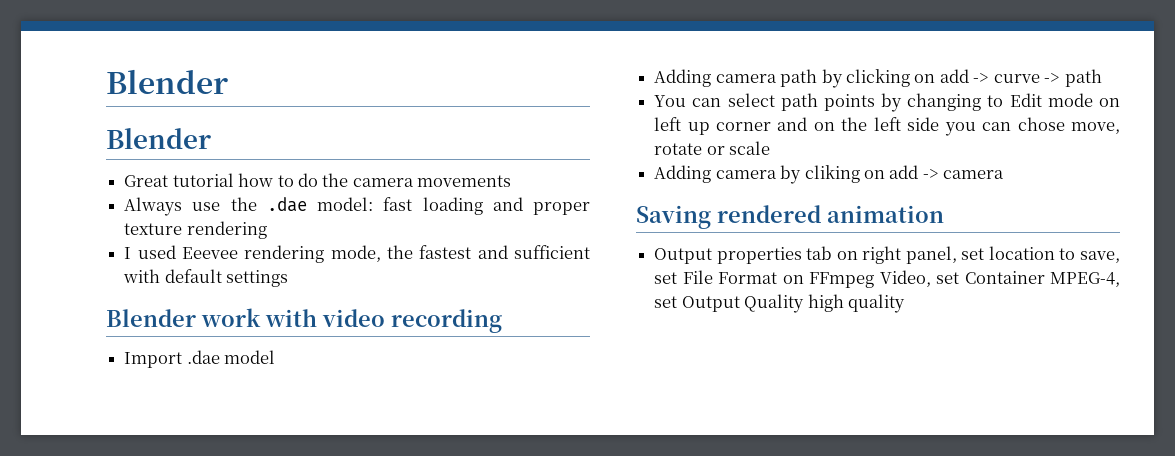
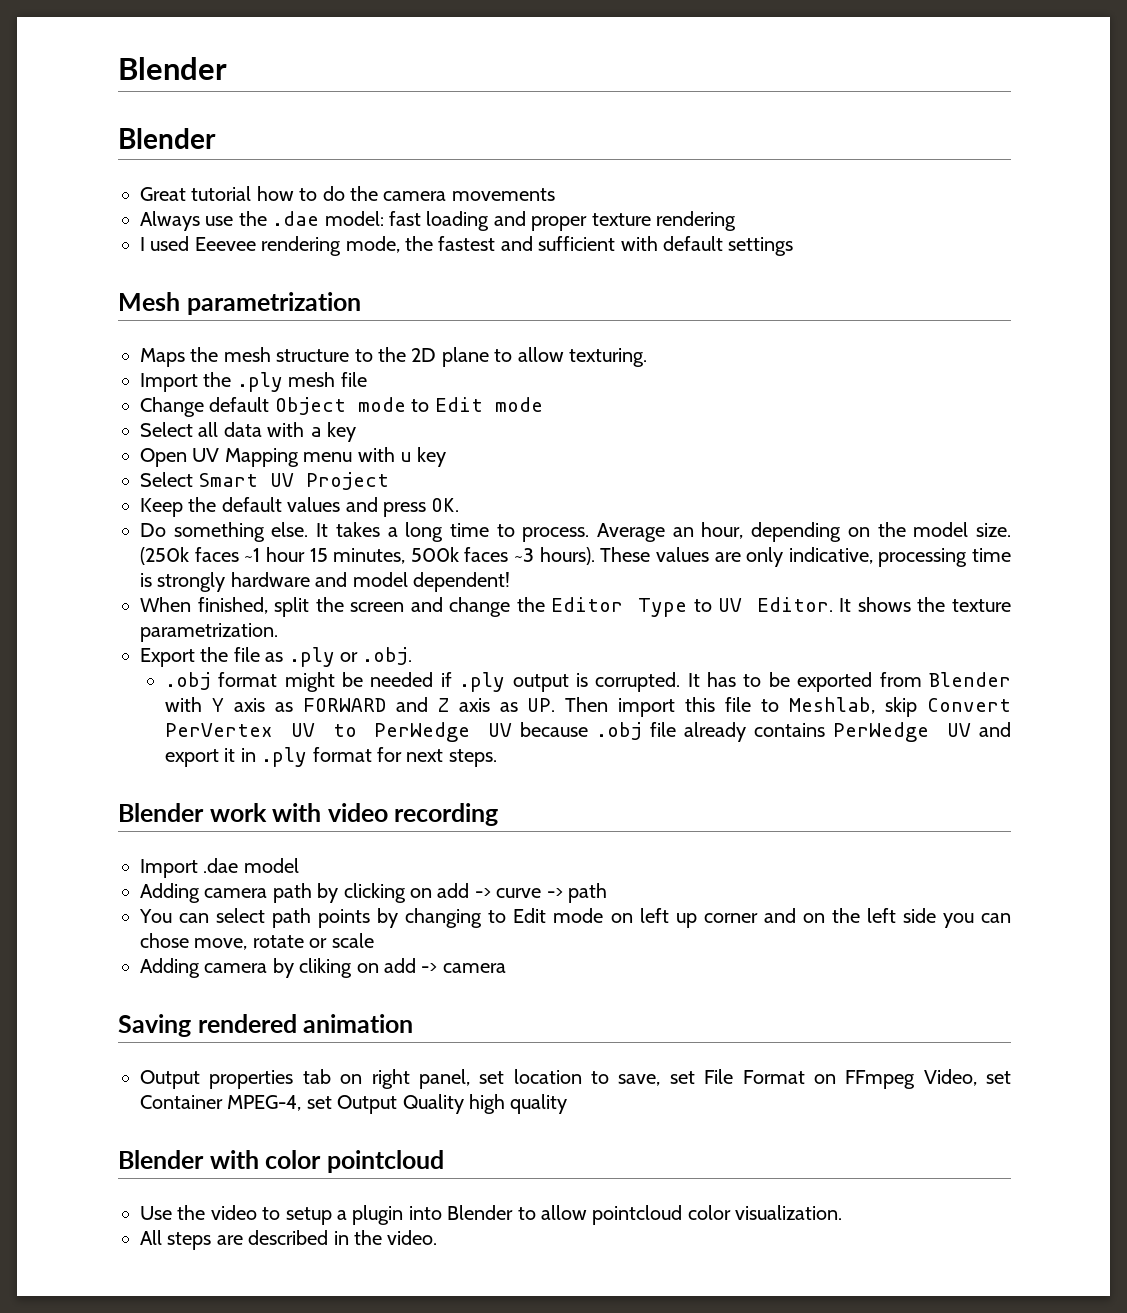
+ Mesh parametrization
+ Maps the mesh structure to the 2D plane to allow texturing.
+ Import the .ply mesh file
+ Change default Object mode to Edit mode
+ Select all data with a key
+ Open UV Mapping menu with u key
+ Select Smart UV Project
+ Keep the default values and press OK.
+ Do something else. It takes a long time to process. Average an hour, depending on the model size. (250k faces ~1 hour 15 minutes, 500k faces ~3 hours). These values are only indicative, processing time is strongly hardware and model dependent!
+ When finished, split the screen and change the Editor Type to UV Editor. It shows the texture parametrization.
+ Export the file as .ply or .obj.
+ .obj format might be needed if .ply output is corrupted. It has to be exported from Blender with Y axis as FORWARD and Z axis as UP. Then import this file to Meshlab, skip Convert PerVertex UV to PerWedge UV because .obj file already contains PerWedge UV and export it in .ply format for next steps.
+ Blender with color pointcloud
+ Use the video to setup a plugin into Blender to allow pointcloud color visualization.
+ All steps are described in the video.

